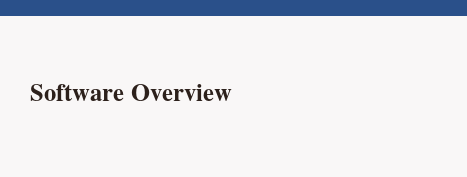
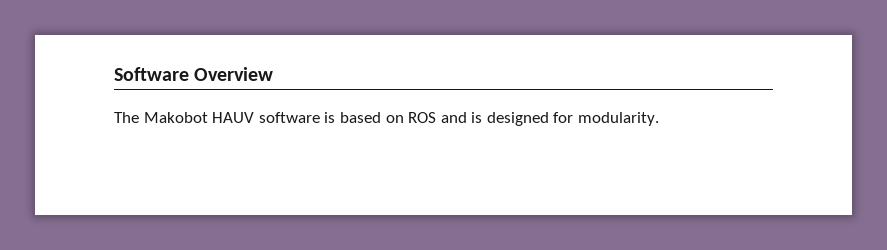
+ The Makobot HAUV software is based on ROS and is designed for modularity.

